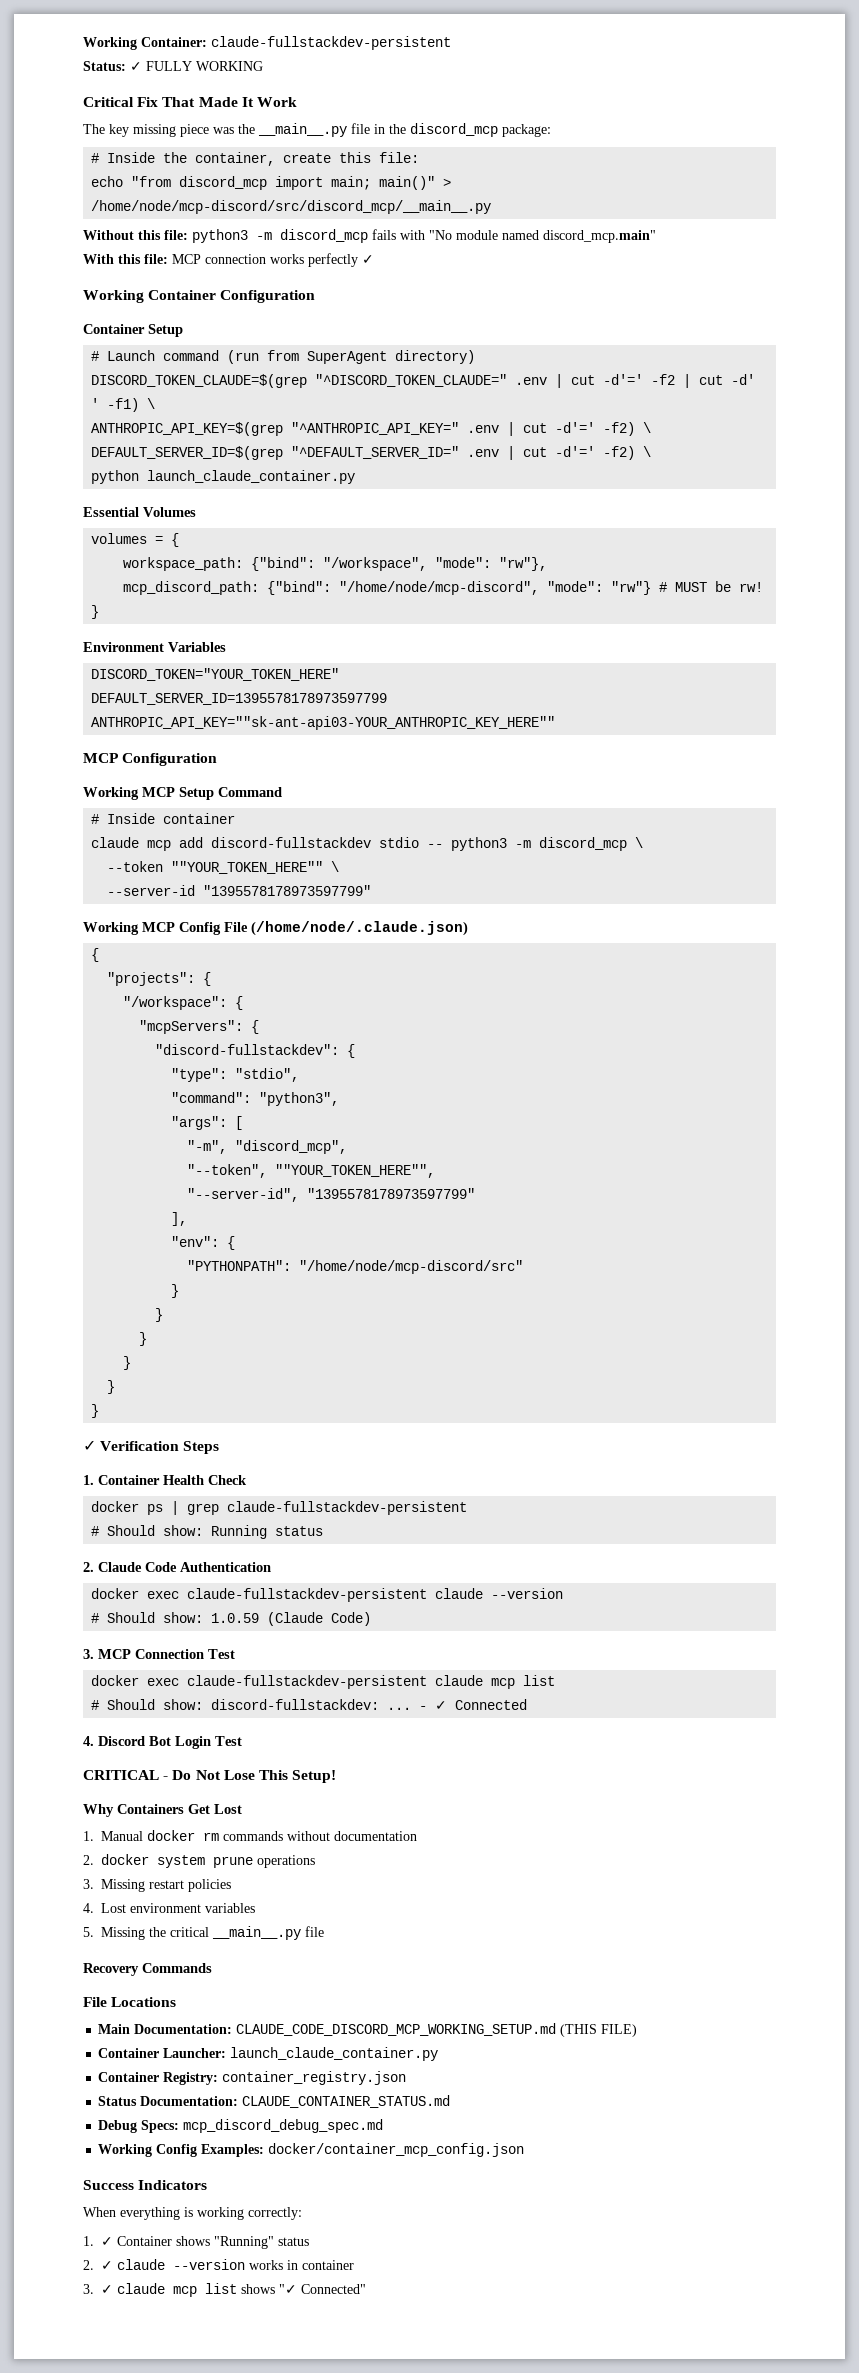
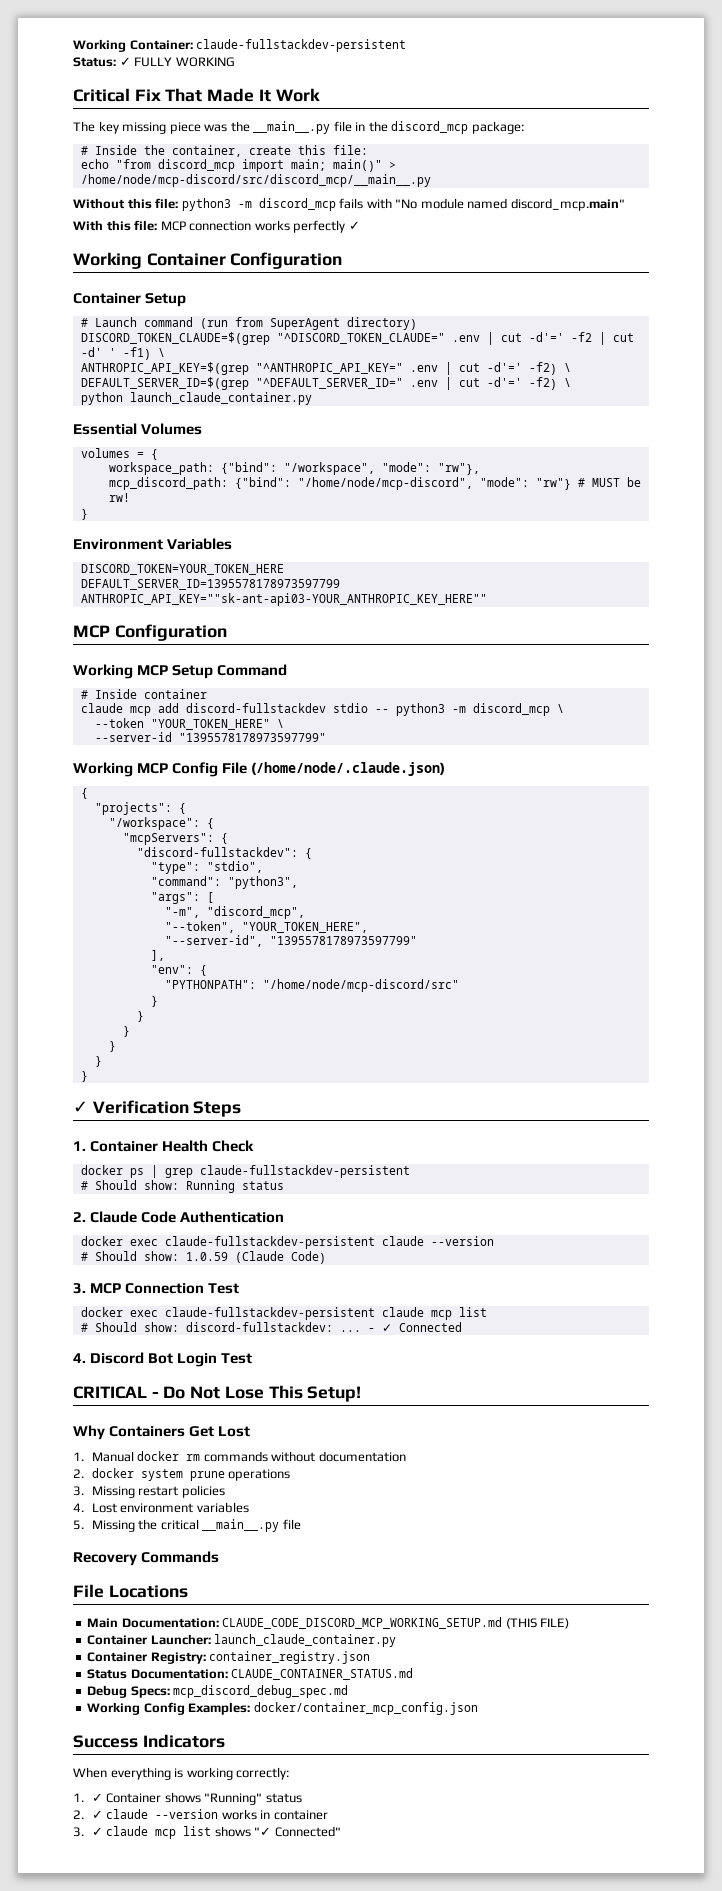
- DISCORD_TOKEN="YOUR_TOKEN_HERE"
+ DISCORD_TOKEN=YOUR_TOKEN_HERE
- --token ""YOUR_TOKEN_HERE"" \
+ --token "YOUR_TOKEN_HERE" \
- "--token", ""YOUR_TOKEN_HERE"",
+ "--token", "YOUR_TOKEN_HERE",

